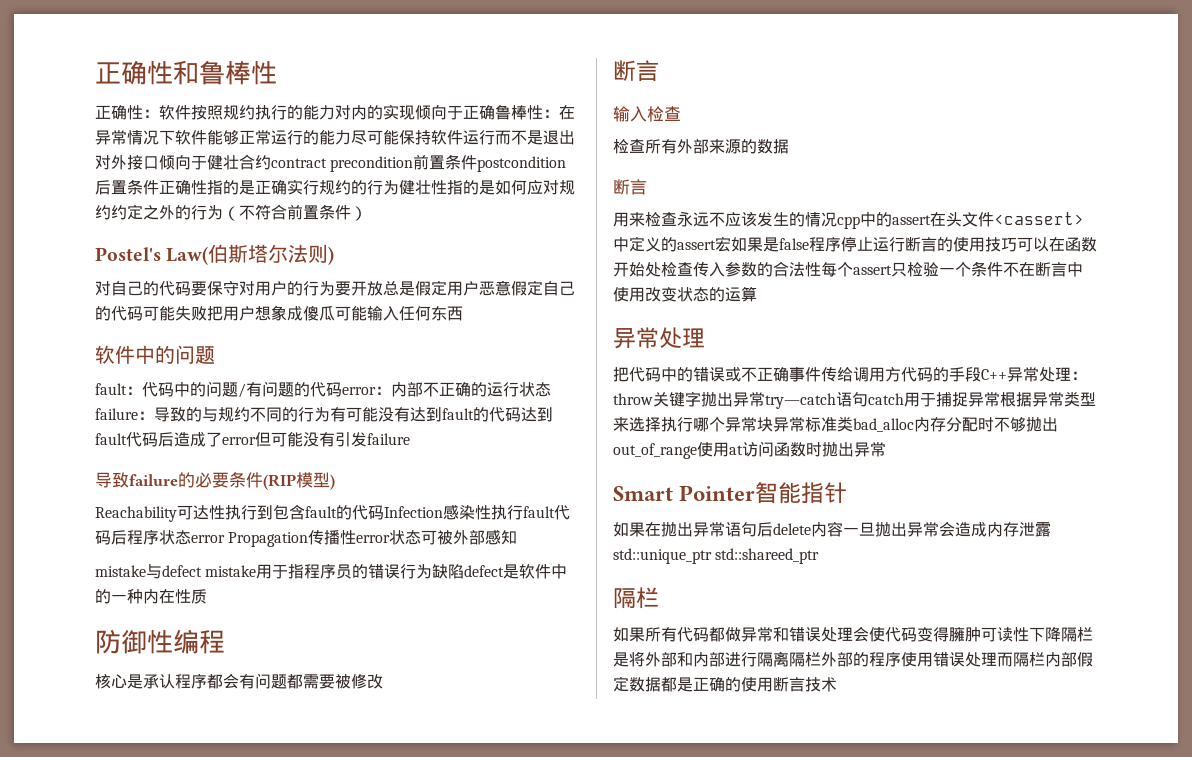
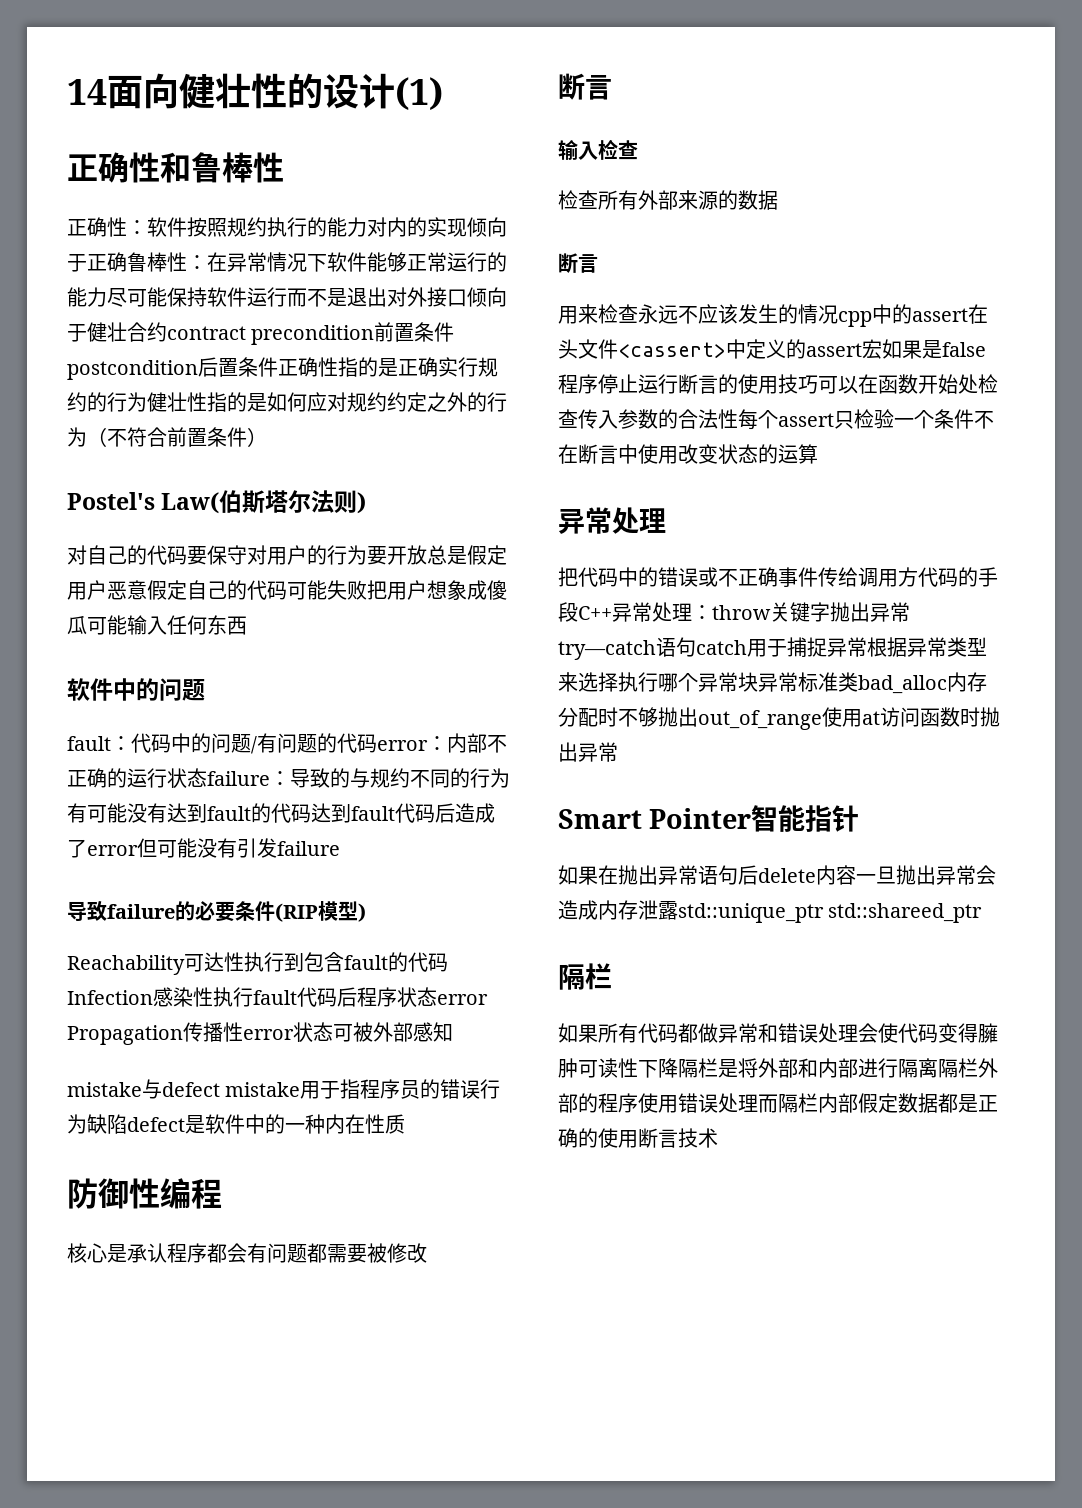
+ 14面向健壮性的设计(1)

